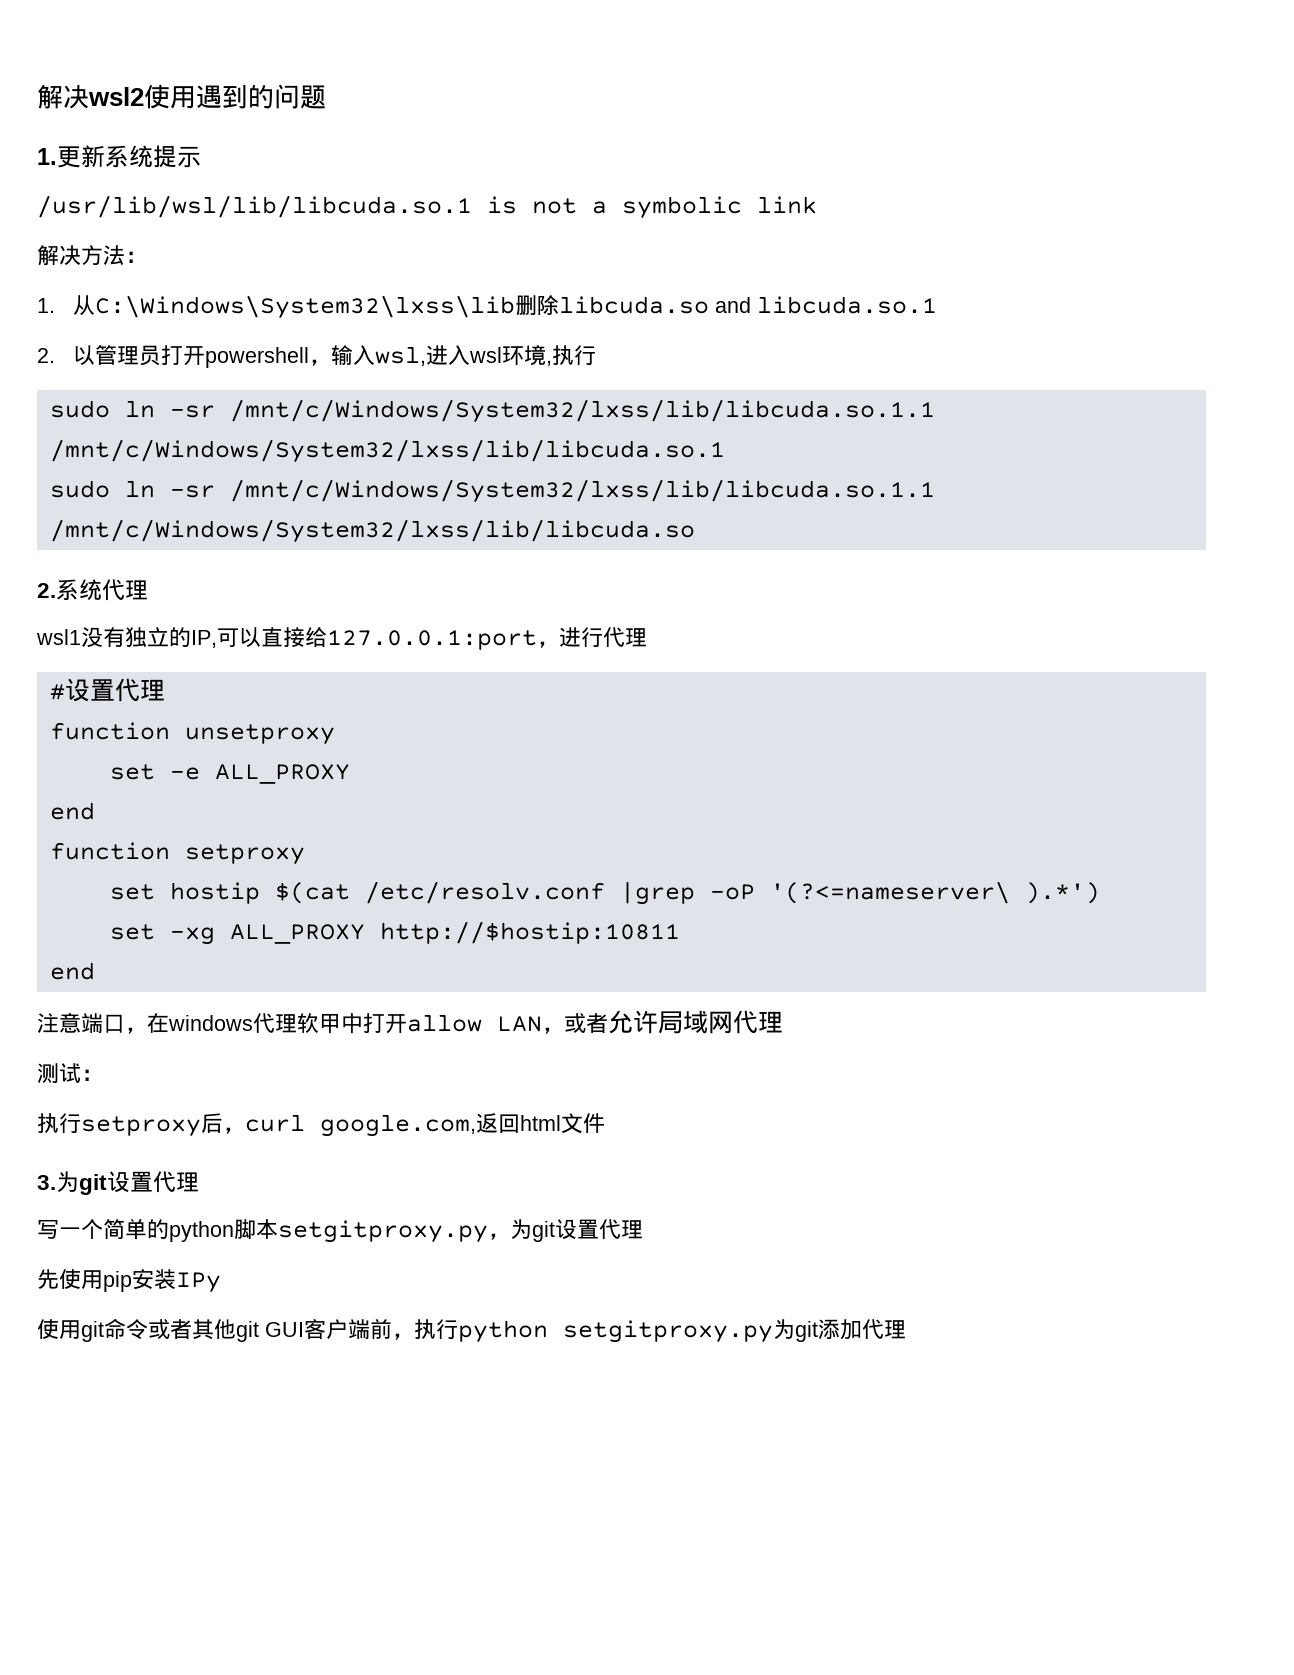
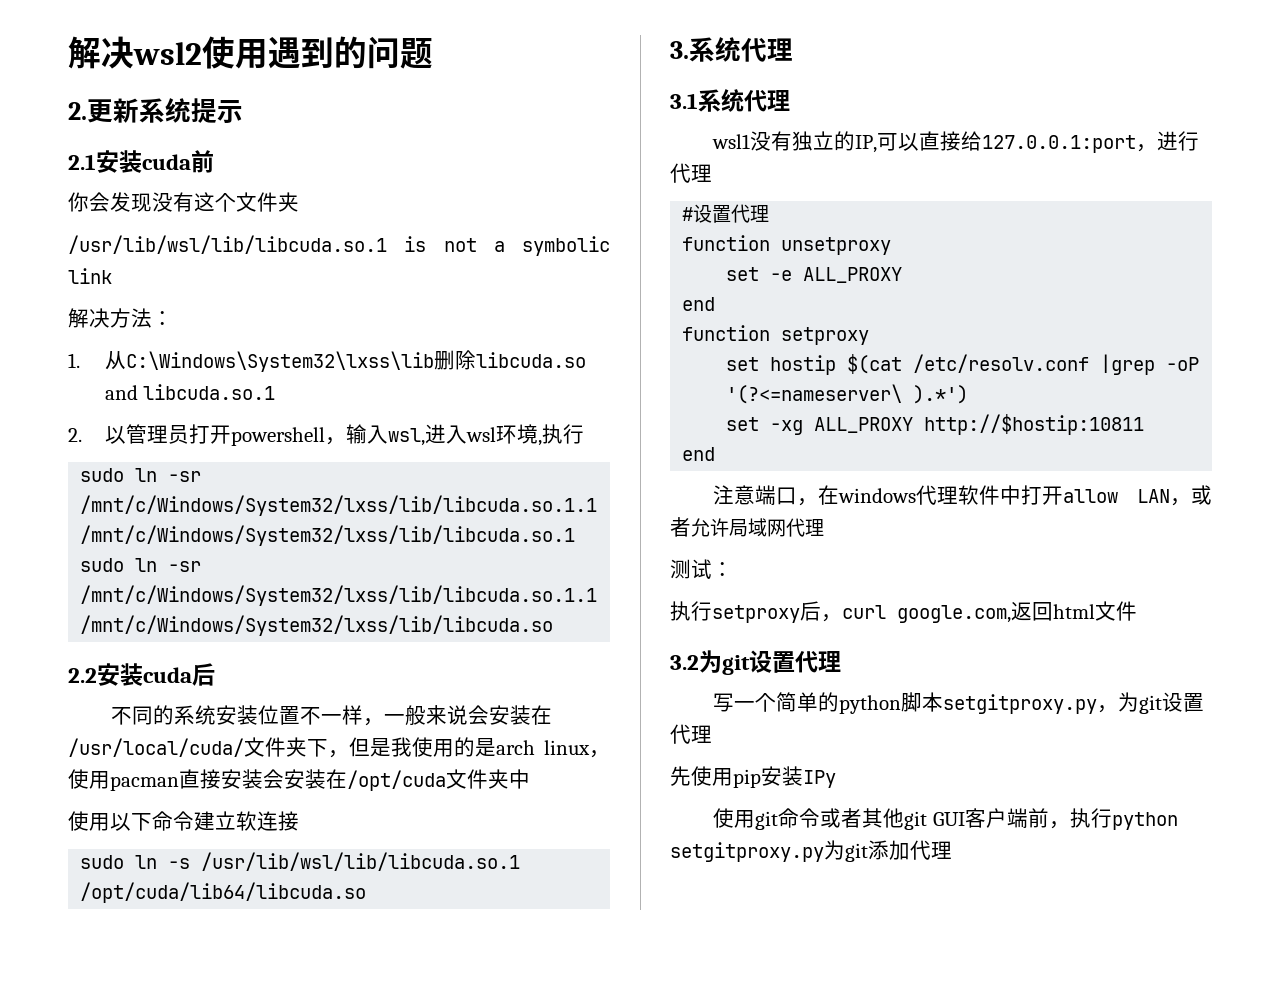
- 1.更新系统提示
+ 2.更新系统提示
+ 2.1安装cuda前
+ 你会发现没有这个文件夹
- 2.系统代理
+ 2.2安装cuda后
+ 不同的系统安装位置不一样，一般来说会安装在/usr/local/cuda/文件夹下，但是我使用的是arch linux，使用pacman直接安装会安装在/opt/cuda文件夹中
+ 使用以下命令建立软连接
+ sudo ln -s /usr/lib/wsl/lib/libcuda.so.1 /opt/cuda/lib64/libcuda.so
+ 3.系统代理
+ 3.1系统代理
- 注意端口，在windows代理软甲中打开allow LAN，或者允许局域网代理
+ 注意端口，在windows代理软件中打开allow LAN，或者允许局域网代理
- 3.为git设置代理
+ 3.2为git设置代理

